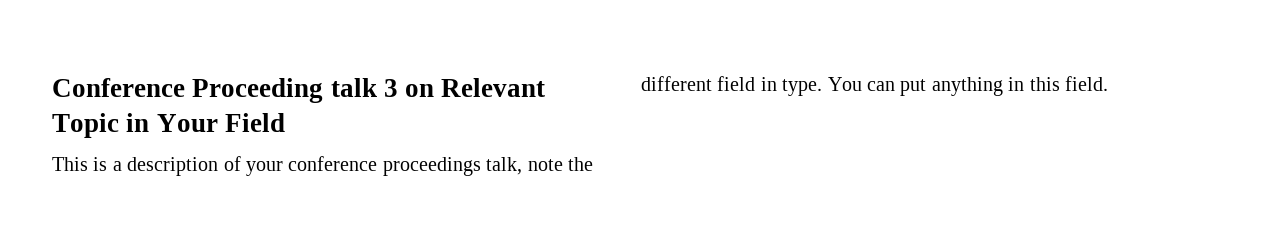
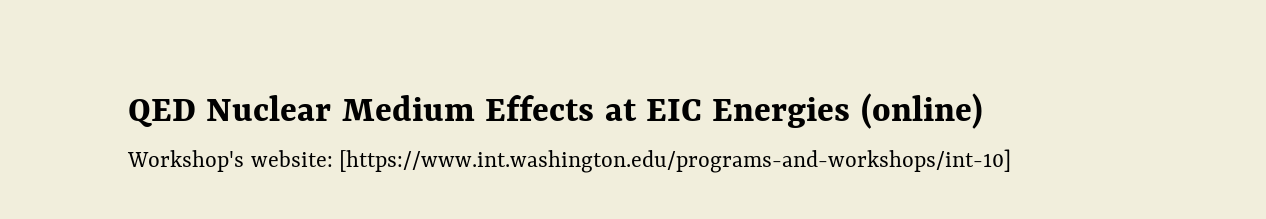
- Conference Proceeding talk 3 on Relevant Topic in Your Field
- This is a description of your conference proceedings talk, note the different field in type. You can put anything in this field.
+ QED Nuclear Medium Effects at EIC Energies (online)
+ Workshop's website: [https://www.int.washington.edu/programs-and-workshops/int-10]

